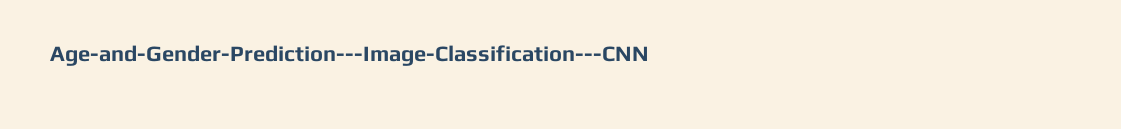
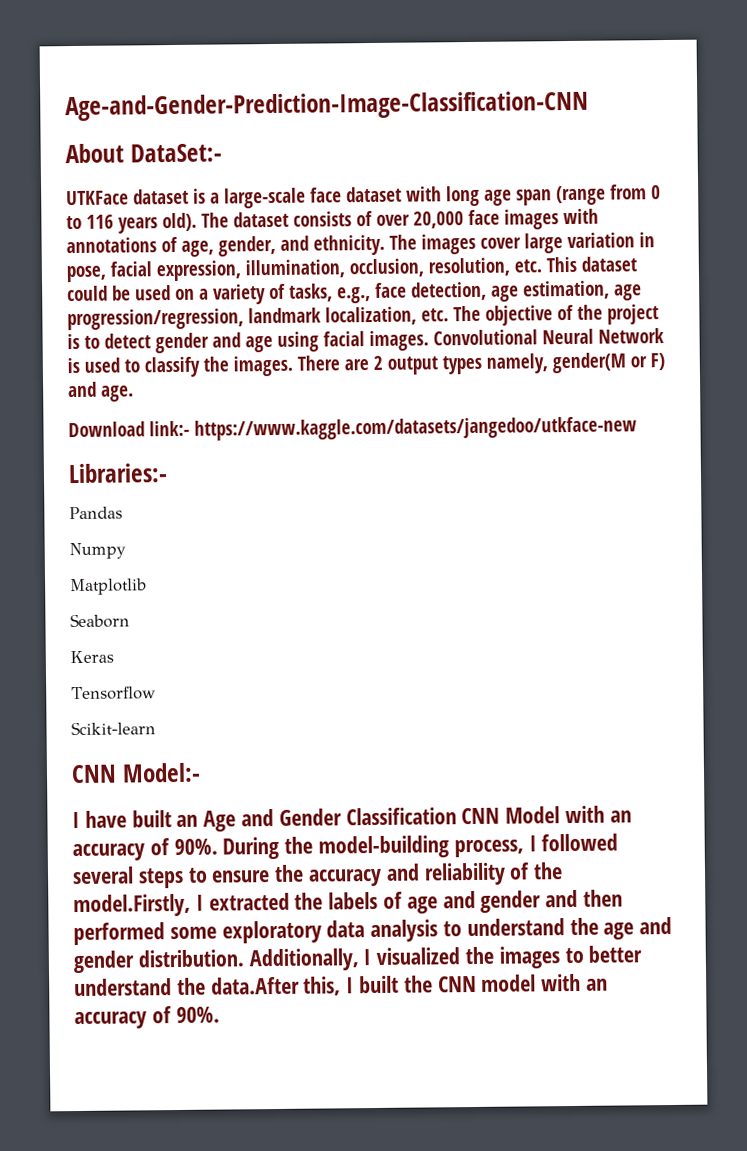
- Age-and-Gender-Prediction---Image-Classification---CNN
+ Age-and-Gender-Prediction-Image-Classification-CNN
+ About DataSet:-
+ UTKFace dataset is a large-scale face dataset with long age span (range from 0 to 116 years old). The dataset consists of over 20,000 face images with annotations of age, gender, and ethnicity. The images cover large variation in pose, facial expression, illumination, occlusion, resolution, etc. This dataset could be used on a variety of tasks, e.g., face detection, age estimation, age progression/regression, landmark localization, etc. The objective of the project is to detect gender and age using facial images. Convolutional Neural Network is used to classify the images. There are 2 output types namely, gender(M or F) and age.
+ Download link:- https://www.kaggle.com/datasets/jangedoo/utkface-new
+ Libraries:-
+ Pandas
+ Numpy
+ Matplotlib
+ Seaborn
+ Keras
+ Tensorflow
+ Scikit-learn
+ CNN Model:-
+ I have built an Age and Gender Classification CNN Model with an accuracy of 90%. During the model-building process, I followed several steps to ensure the accuracy and reliability of the model.Firstly, I extracted the labels of age and gender and then performed some exploratory data analysis to understand the age and gender distribution. Additionally, I visualized the images to better understand the data.After this, I built the CNN model with an accuracy of 90%.

